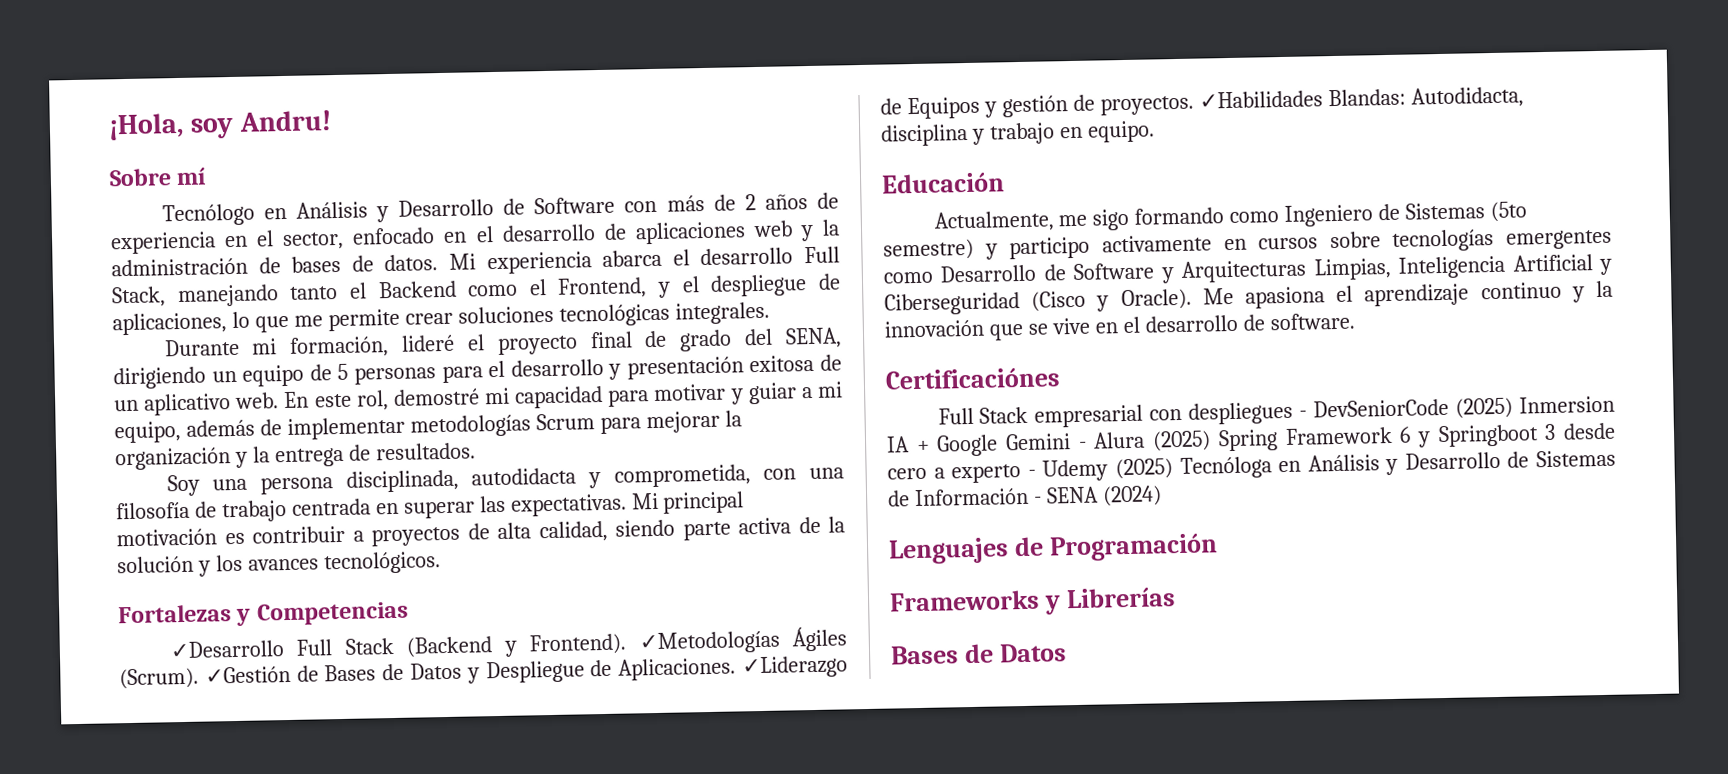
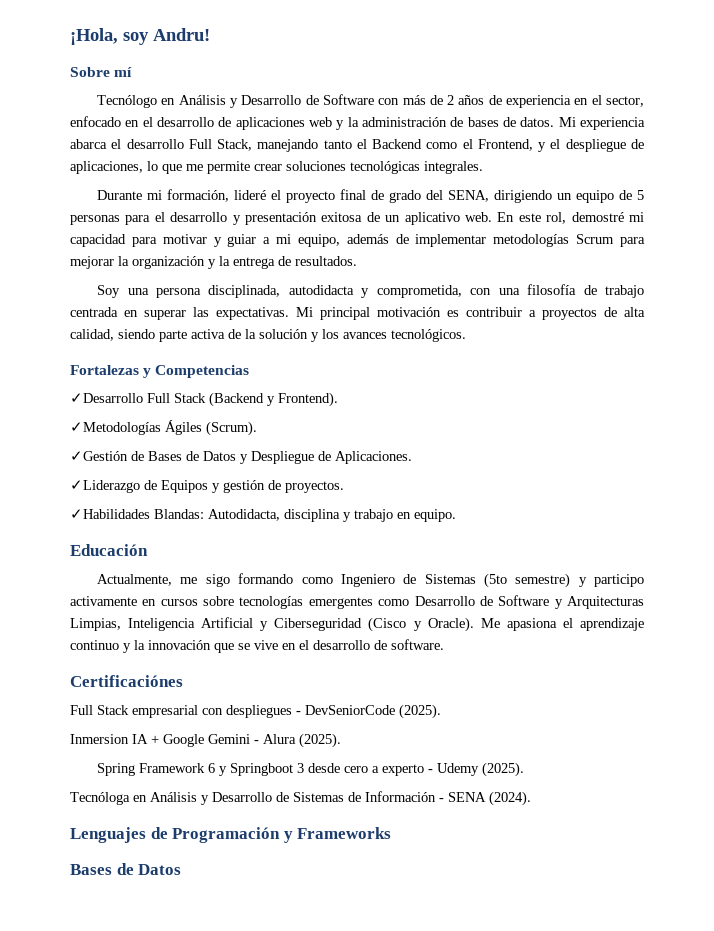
- ✓Desarrollo Full Stack (Backend y Frontend). ✓Metodologías Ágiles (Scrum). ✓Gestión de Bases de Datos y Despliegue de Aplicaciones. ✓Liderazgo de Equipos y gestión de proyectos. ✓Habilidades Blandas: Autodidacta, disciplina y trabajo en equipo.
+ ✓Desarrollo Full Stack (Backend y Frontend).
+ ✓Metodologías Ágiles (Scrum).
+ ✓Gestión de Bases de Datos y Despliegue de Aplicaciones.
+ ✓Liderazgo de Equipos y gestión de proyectos.
+ ✓Habilidades Blandas: Autodidacta, disciplina y trabajo en equipo.
- Full Stack empresarial con despliegues - DevSeniorCode (2025) Inmersion IA + Google Gemini - Alura (2025) Spring Framework 6 y Springboot 3 desde cero a experto - Udemy (2025) Tecnóloga en Análisis y Desarrollo de Sistemas de Información - SENA (2024)
+ Full Stack empresarial con despliegues - DevSeniorCode (2025).
+ Inmersion IA + Google Gemini - Alura (2025).
+ Spring Framework 6 y Springboot 3 desde cero a experto - Udemy (2025).
+ Tecnóloga en Análisis y Desarrollo de Sistemas de Información - SENA (2024).
- Lenguajes de Programación
- Frameworks y Librerías
+ Lenguajes de Programación y Frameworks

